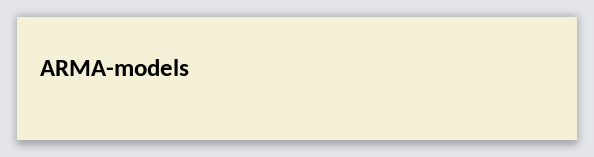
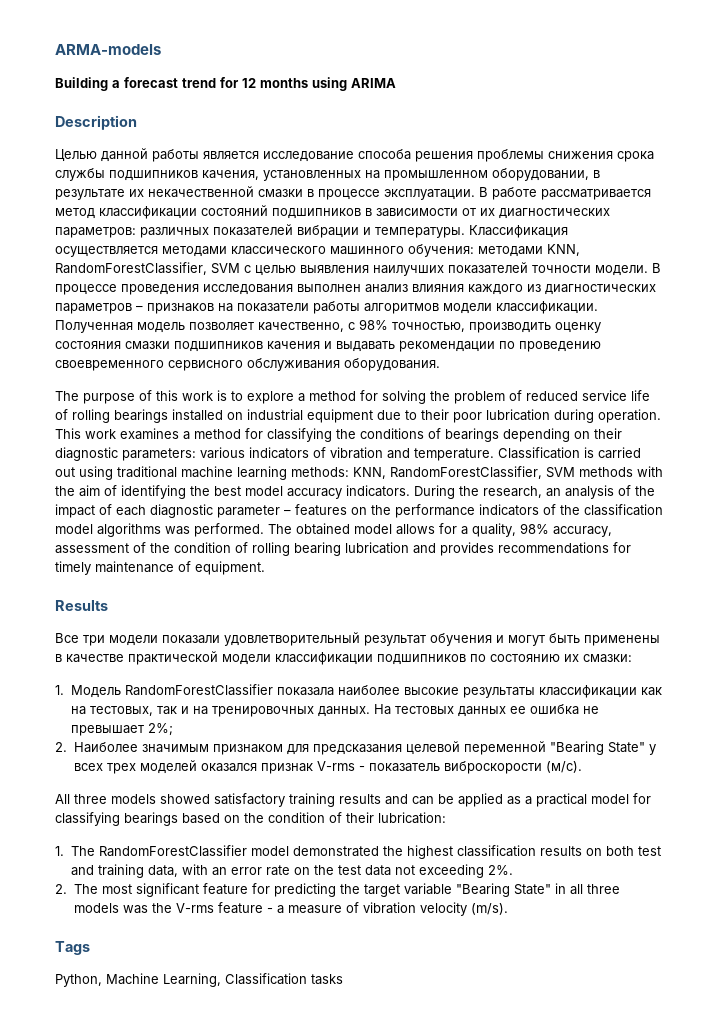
+ Building a forecast trend for 12 months using ARIMA
+ Description
+ Целью данной работы является исследование способа решения проблемы снижения срока службы подшипников качения, установленных на промышленном оборудовании, в результате их некачественной смазки в процессе эксплуатации. В работе рассматривается метод классификации состояний подшипников в зависимости от их диагностических параметров: различных показателей вибрации и температуры. Классификация осуществляется методами классического машинного обучения: методами KNN, RandomForestClassifier, SVM с целью выявления наилучших показателей точности модели. В процессе проведения исследования выполнен анализ влияния каждого из диагностических параметров – признаков на показатели работы алгоритмов модели классификации. Полученная модель позволяет качественно, с 98% точностью, производить оценку состояния смазки подшипников качения и выдавать рекомендации по проведению своевременного сервисного обслуживания оборудования.
+ The purpose of this work is to explore a method for solving the problem of reduced service life of rolling bearings installed on industrial equipment due to their poor lubrication during operation. This work examines a method for classifying the conditions of bearings depending on their diagnostic parameters: various indicators of vibration and temperature. Classification is carried out using traditional machine learning methods: KNN, RandomForestClassifier, SVM methods with the aim of identifying the best model accuracy indicators. During the research, an analysis of the impact of each diagnostic parameter – features on the performance indicators of the classification model algorithms was performed. The obtained model allows for a quality, 98% accuracy, assessment of the condition of rolling bearing lubrication and provides recommendations for timely maintenance of equipment.
+ Results
+ Все три модели показали удовлетворительный результат обучения и могут быть применены в качестве практической модели классификации подшипников по состоянию их смазки:
+ 1. Модель RandomForestClassifier показала наиболее высокие результаты классификации как на тестовых, так и на тренировочных данных. На тестовых данных ее ошибка не превышает 2%;
+ 2. Наиболее значимым признаком для предсказания целевой переменной "Bearing State" у всех трех моделей оказался признак V-rms - показатель виброскорости (м/с).
+ All three models showed satisfactory training results and can be applied as a practical model for classifying bearings based on the condition of their lubrication:
+ 1. The RandomForestClassifier model demonstrated the highest classification results on both test and training data, with an error rate on the test data not exceeding 2%.
+ 2. The most significant feature for predicting the target variable "Bearing State" in all three models was the V-rms feature - a measure of vibration velocity (m/s).
+ Tags
+ Python, Machine Learning, Classification tasks

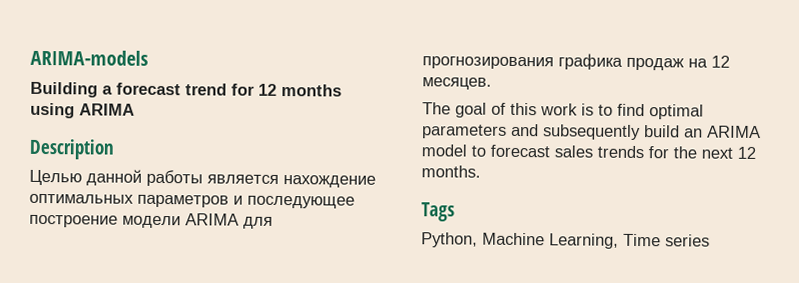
- ARMA-models
+ ARIMA-models
- Целью данной работы является исследование способа решения проблемы снижения срока службы подшипников качения, установленных на промышленном оборудовании, в результате их некачественной смазки в процессе эксплуатации. В работе рассматривается метод классификации состояний подшипников в зависимости от их диагностических параметров: различных показателей вибрации и температуры. Классификация осуществляется методами классического машинного обучения: методами KNN, RandomForestClassifier, SVM с целью выявления наилучших показателей точности модели. В процессе проведения исследования выполнен анализ влияния каждого из диагностических параметров – признаков на показатели работы алгоритмов модели классификации. Полученная модель позволяет качественно, с 98% точностью, производить оценку состояния смазки подшипников качения и выдавать рекомендации по проведению своевременного сервисного обслуживания оборудования.
- The purpose of this work is to explore a method for solving the problem of reduced service life of rolling bearings installed on industrial equipment due to their poor lubrication during operation. This work examines a method for classifying the conditions of bearings depending on their diagnostic parameters: various indicators of vibration and temperature. Classification is carried out using traditional machine learning methods: KNN, RandomForestClassifier, SVM methods with the aim of identifying the best model accuracy indicators. During the research, an analysis of the impact of each diagnostic parameter – features on the performance indicators of the classification model algorithms was performed. The obtained model allows for a quality, 98% accuracy, assessment of the condition of rolling bearing lubrication and provides recommendations for timely maintenance of equipment.
- Results
- Все три модели показали удовлетворительный результат обучения и могут быть применены в качестве практической модели классификации подшипников по состоянию их смазки:
- 1. Модель RandomForestClassifier показала наиболее высокие результаты классификации как на тестовых, так и на тренировочных данных. На тестовых данных ее ошибка не превышает 2%;
- 2. Наиболее значимым признаком для предсказания целевой переменной "Bearing State" у всех трех моделей оказался признак V-rms - показатель виброскорости (м/с).
- All three models showed satisfactory training results and can be applied as a practical model for classifying bearings based on the condition of their lubrication:
- 1. The RandomForestClassifier model demonstrated the highest classification results on both test and training data, with an error rate on the test data not exceeding 2%.
- 2. The most significant feature for predicting the target variable "Bearing State" in all three models was the V-rms feature - a measure of vibration velocity (m/s).
+ Целью данной работы является нахождение оптимальных параметров и последующее построение модели ARIMA для прогнозирования графика продаж на 12 месяцев.
+ The goal of this work is to find optimal parameters and subsequently build an ARIMA model to forecast sales trends for the next 12 months.
- Python, Machine Learning, Classification tasks
+ Python, Machine Learning, Time series

